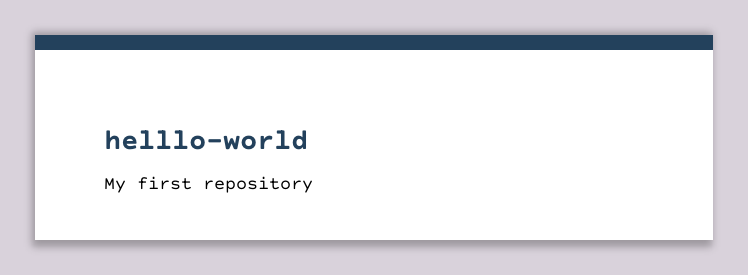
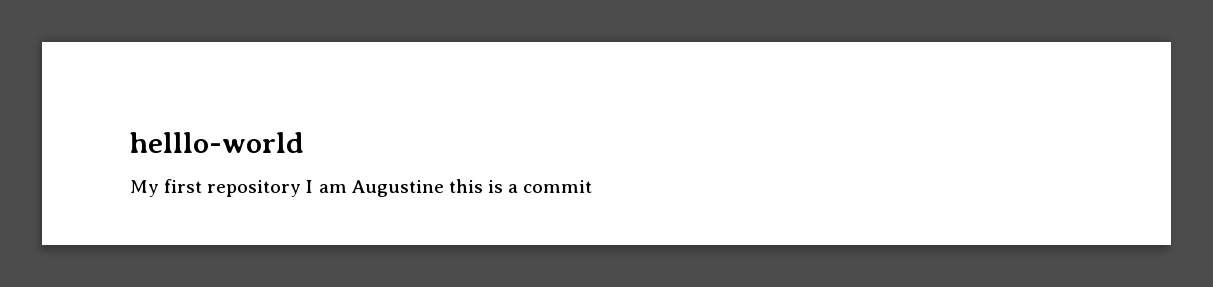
- My first repository
+ My first repository I am Augustine this is a commit

